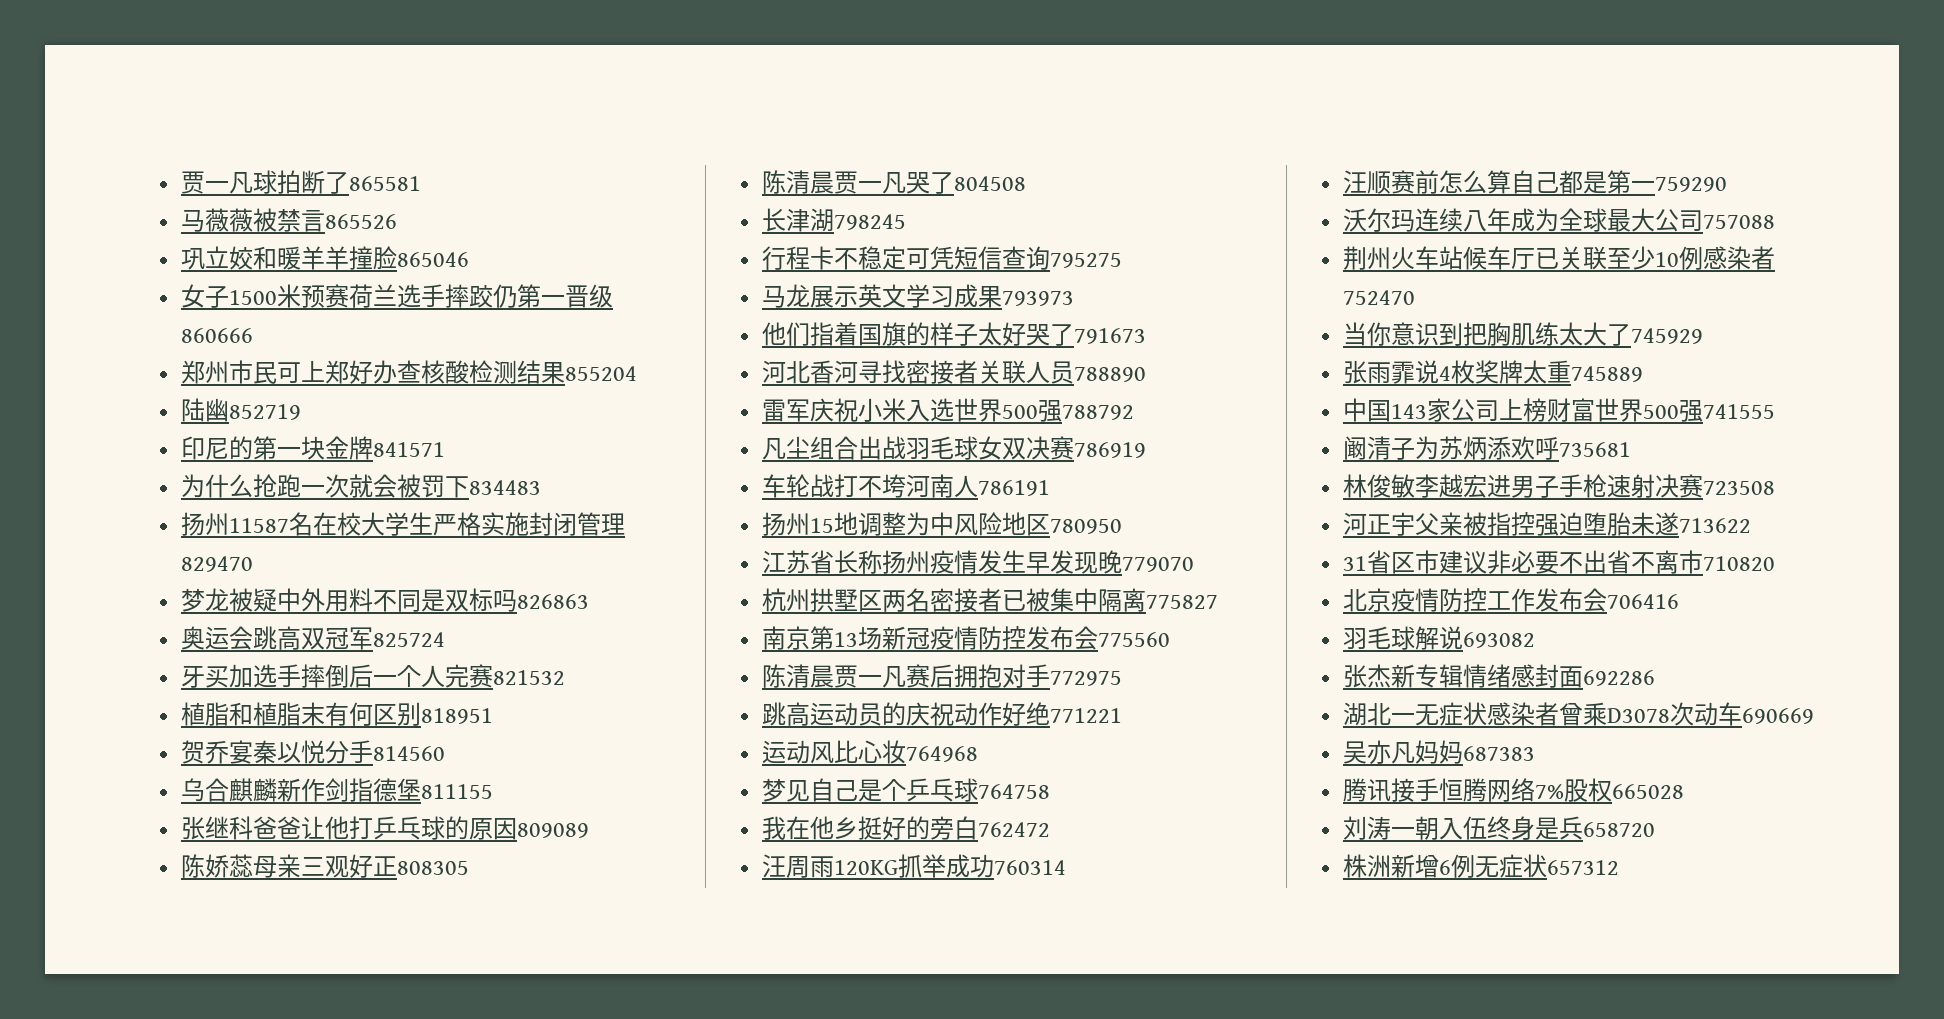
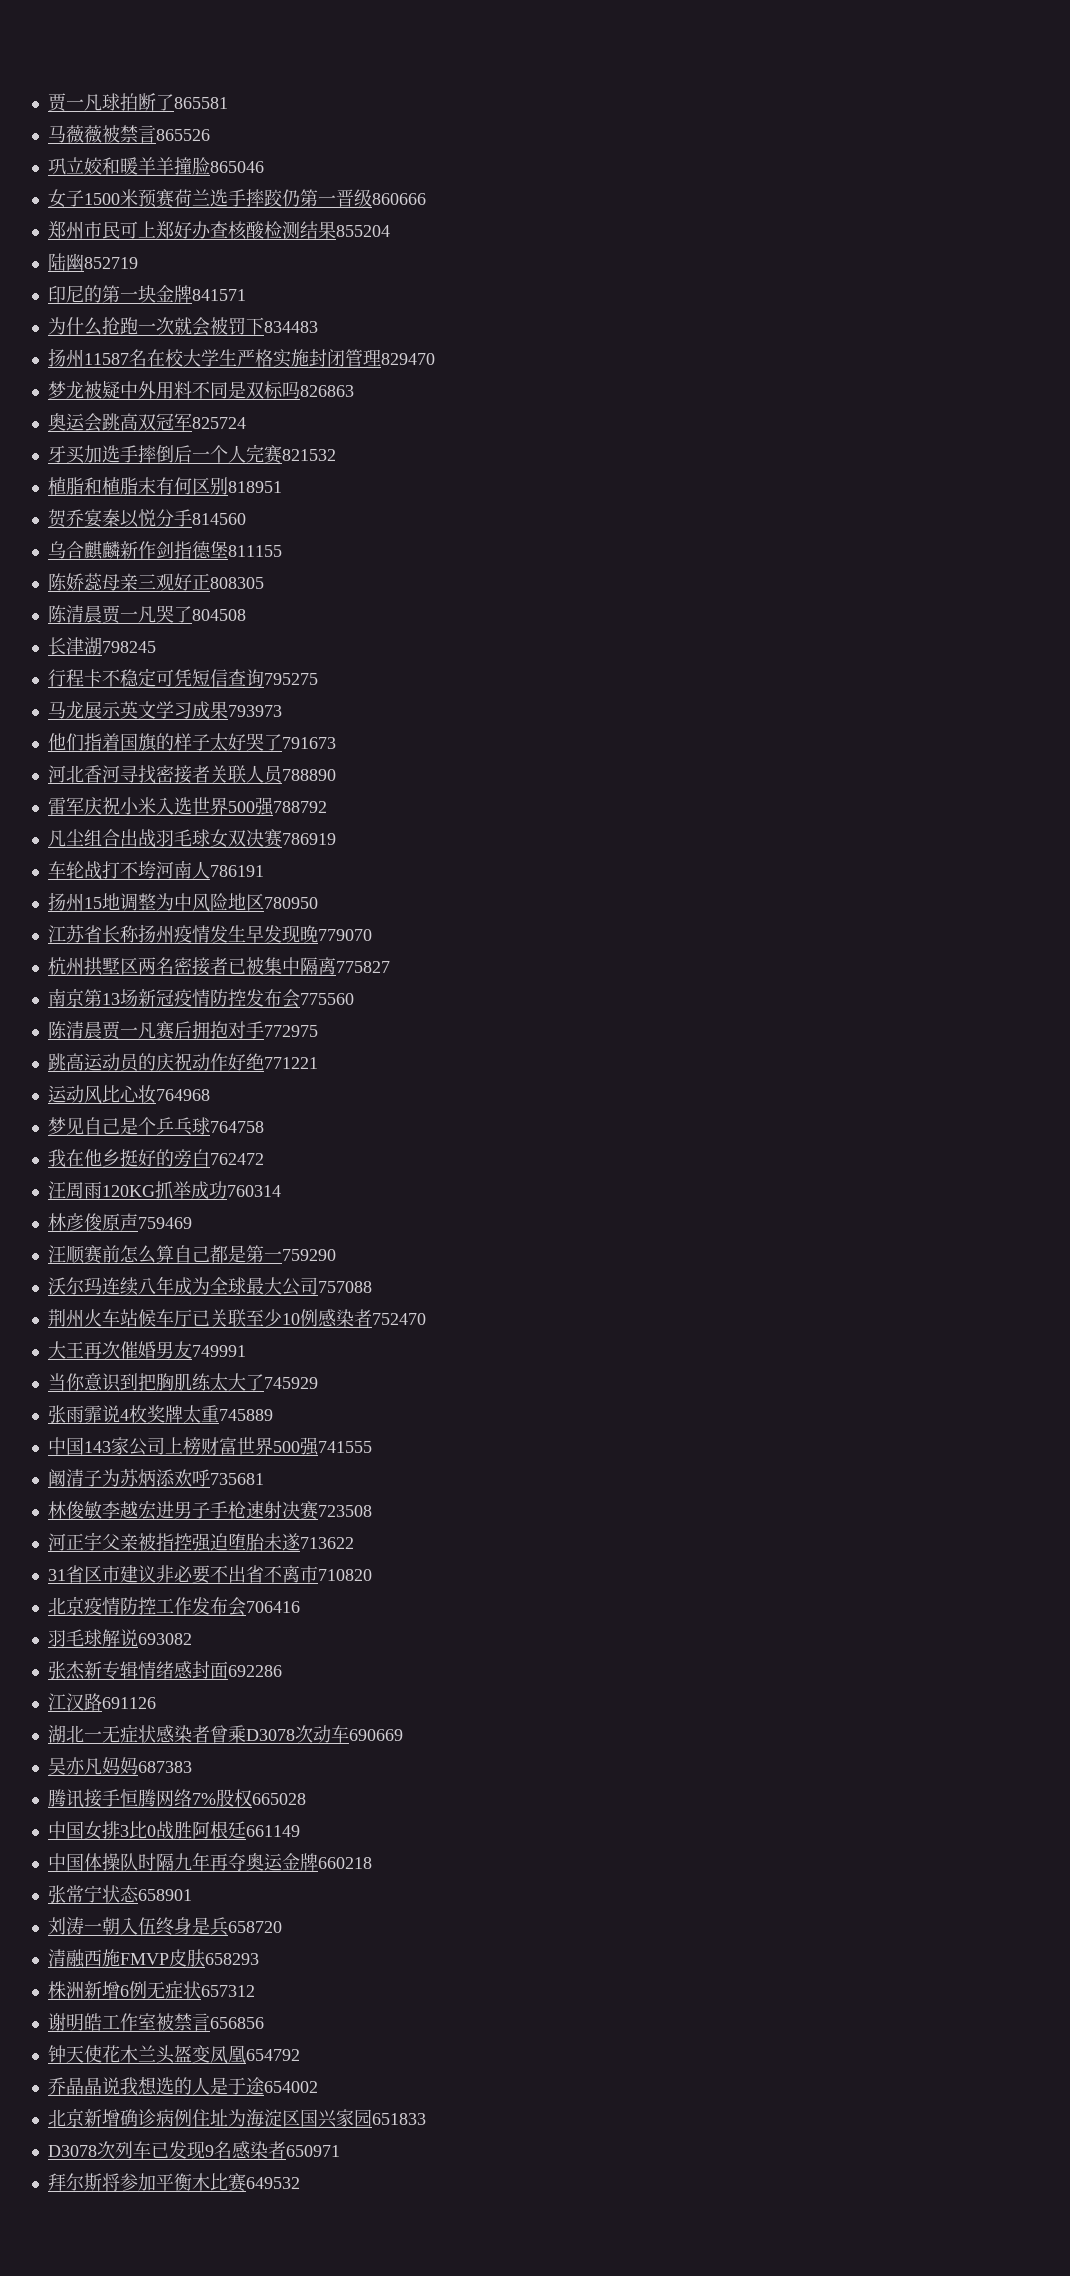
- 张继科爸爸让他打乒乓球的原因809089
+ 林彦俊原声759469
+ 大王再次催婚男友749991
+ 江汉路691126
+ 中国女排3比0战胜阿根廷661149
+ 中国体操队时隔九年再夺奥运金牌660218
+ 张常宁状态658901
+ 清融西施FMVP皮肤658293
+ 谢明皓工作室被禁言656856
+ 钟天使花木兰头盔变凤凰654792
+ 乔晶晶说我想选的人是于途654002
+ 北京新增确诊病例住址为海淀区国兴家园651833
+ D3078次列车已发现9名感染者650971
+ 拜尔斯将参加平衡木比赛649532

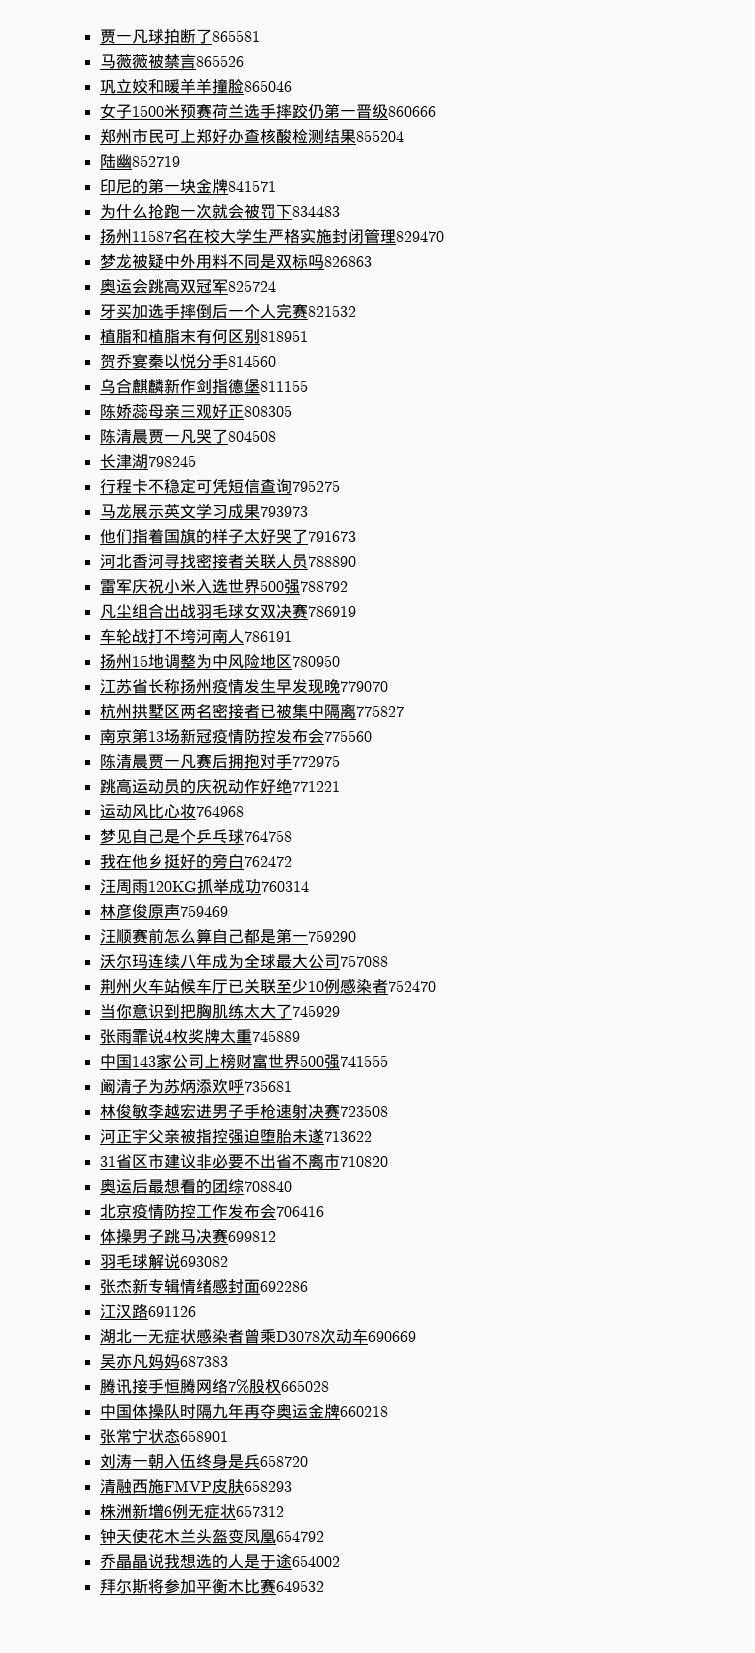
- 大王再次催婚男友749991
+ 奥运后最想看的团综708840
+ 体操男子跳马决赛699812
- 中国女排3比0战胜阿根廷661149
- 谢明皓工作室被禁言656856
- 北京新增确诊病例住址为海淀区国兴家园651833
- D3078次列车已发现9名感染者650971

